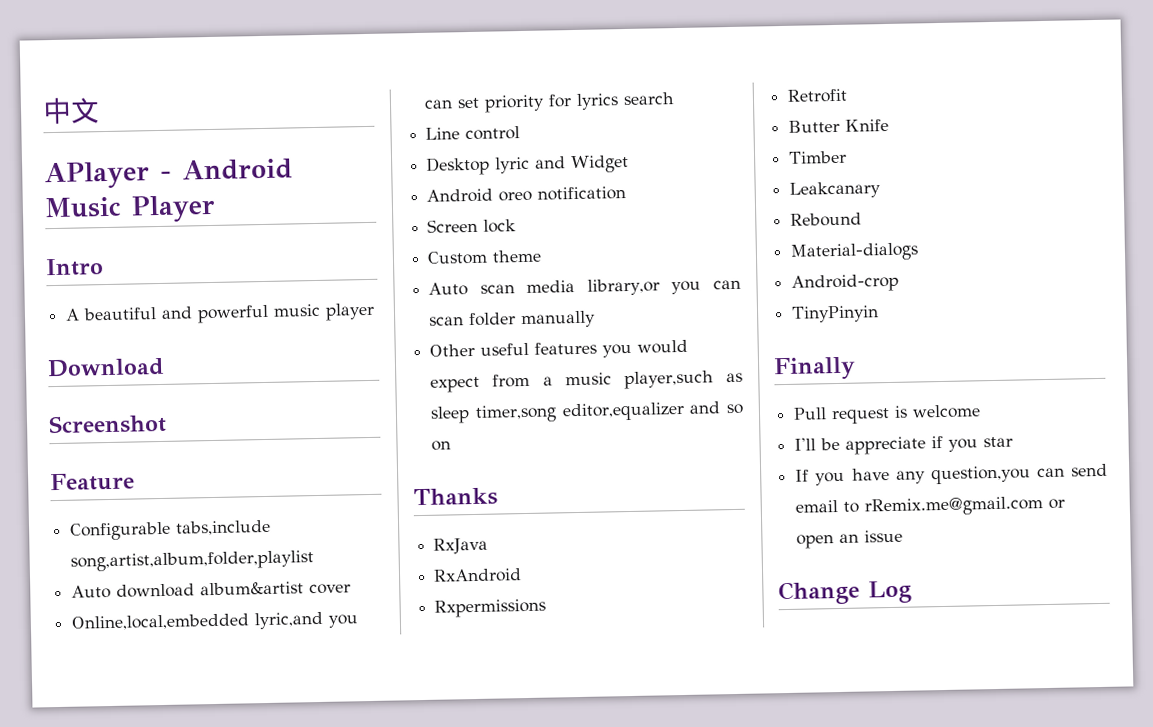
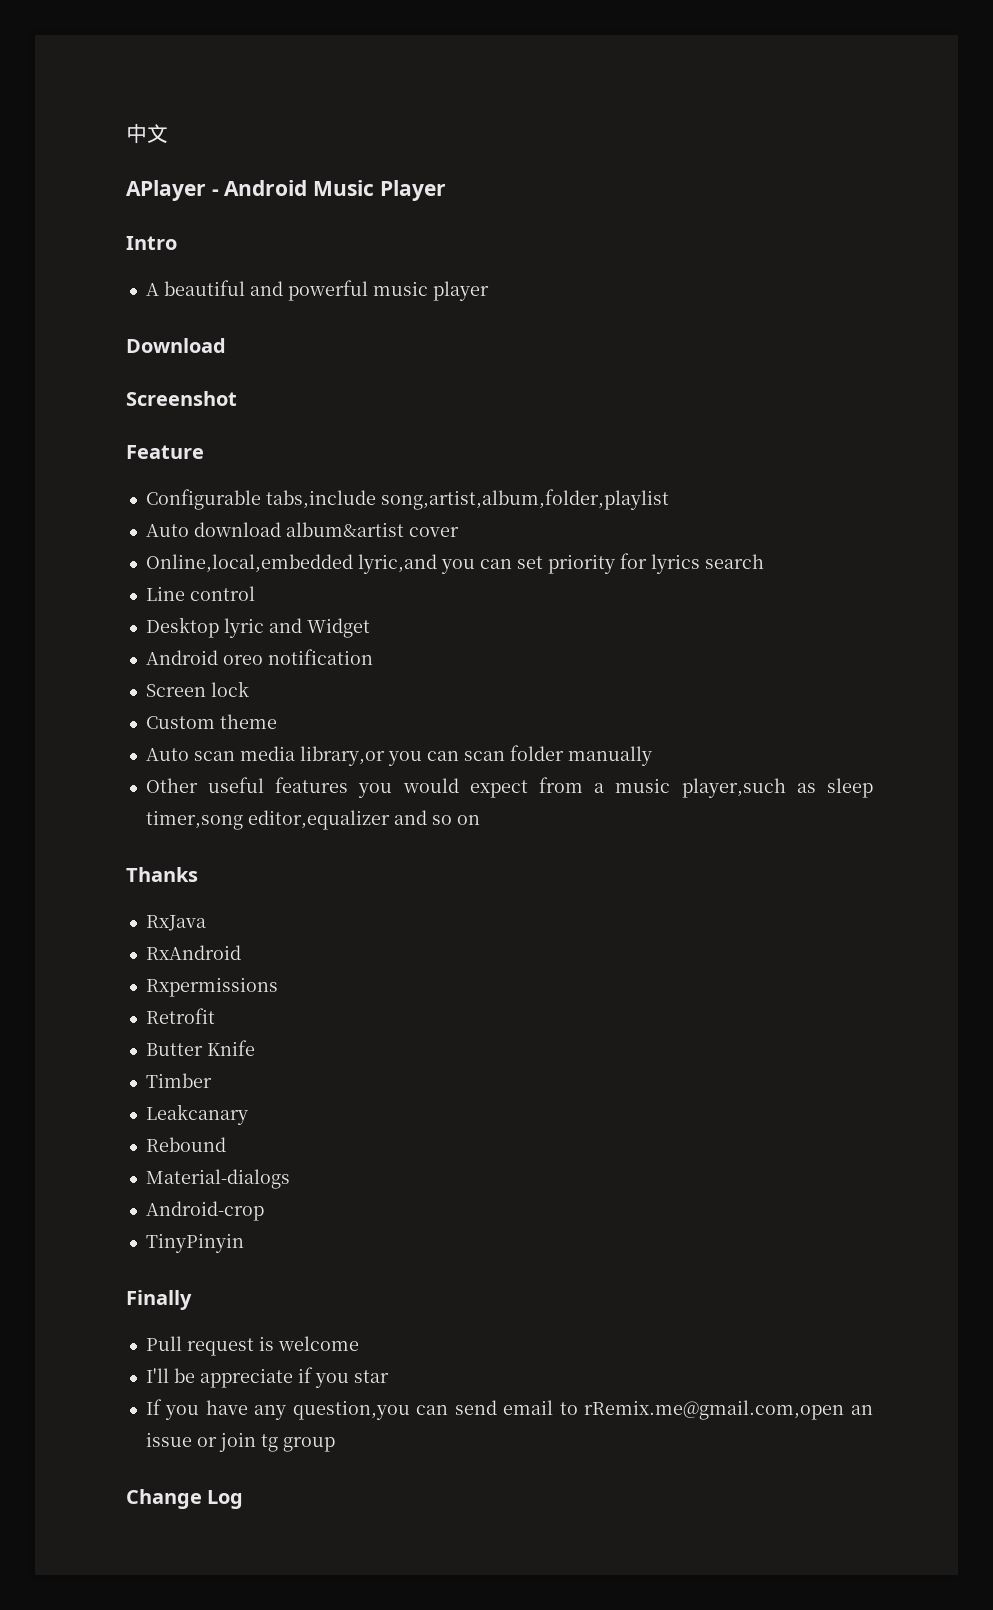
- If you have any question,you can send email to rRemix.me@gmail.com or open an issue
+ If you have any question,you can send email to rRemix.me@gmail.com,open an issue or join tg group

